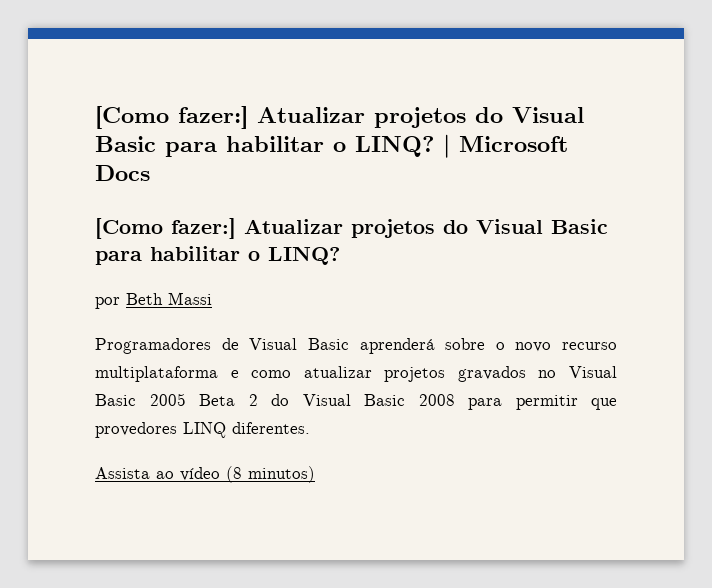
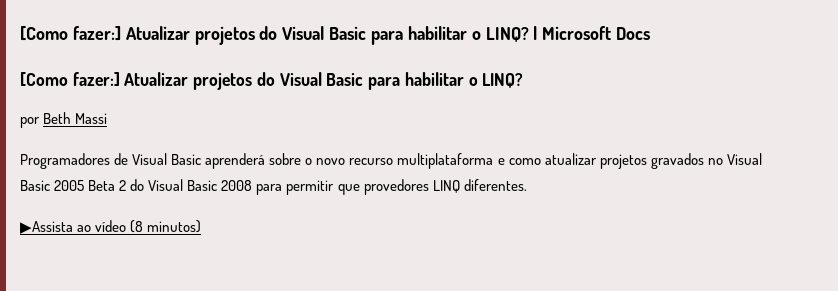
- Assista ao vídeo (8 minutos)
+ ▶Assista ao vídeo (8 minutos)

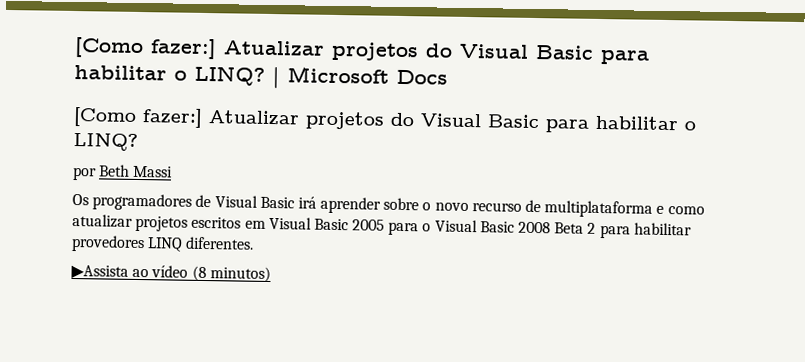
- Programadores de Visual Basic aprenderá sobre o novo recurso multiplataforma e como atualizar projetos gravados no Visual Basic 2005 Beta 2 do Visual Basic 2008 para permitir que provedores LINQ diferentes.
+ Os programadores de Visual Basic irá aprender sobre o novo recurso de multiplataforma e como atualizar projetos escritos em Visual Basic 2005 para o Visual Basic 2008 Beta 2 para habilitar provedores LINQ diferentes.

